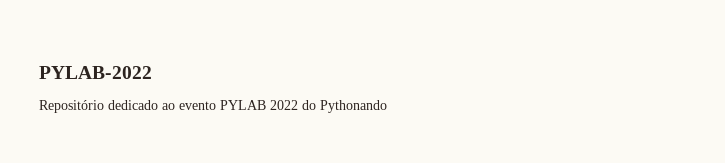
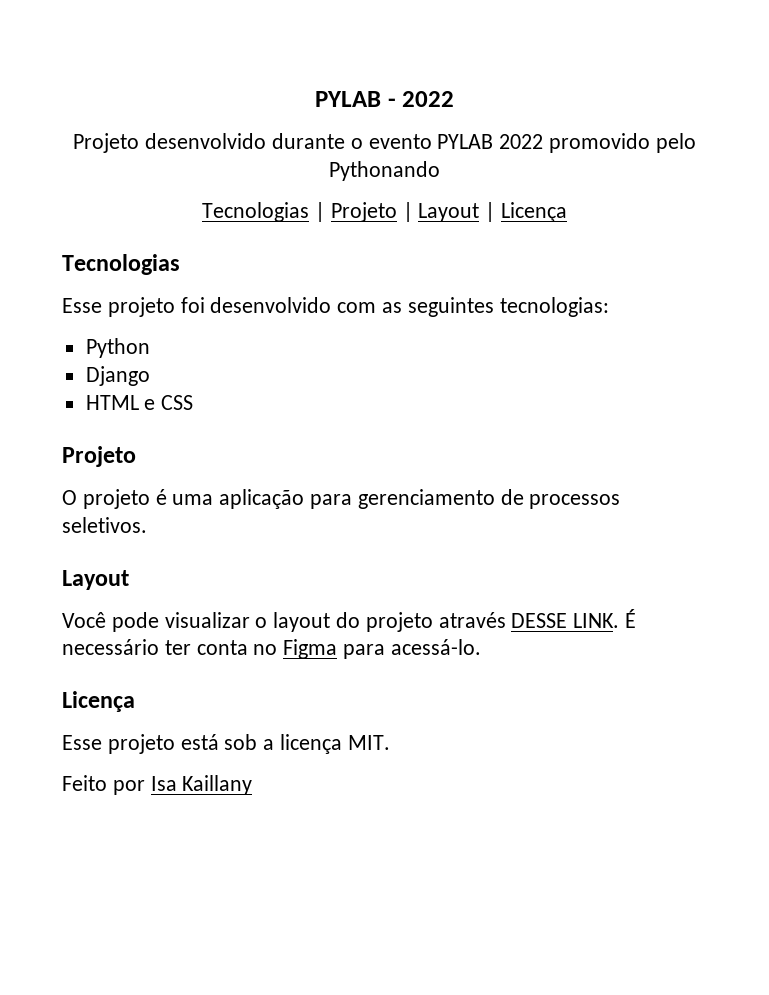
- PYLAB-2022
- Repositório dedicado ao evento PYLAB 2022 do Pythonando
+ PYLAB - 2022
+ Projeto desenvolvido durante o evento PYLAB 2022 promovido pelo Pythonando
+ Tecnologias | Projeto | Layout | Licença
+ Tecnologias
+ Esse projeto foi desenvolvido com as seguintes tecnologias:
+ Python
+ Django
+ HTML e CSS
+ Projeto
+ O projeto é uma aplicação para gerenciamento de processos seletivos.
+ Layout
+ Você pode visualizar o layout do projeto através DESSE LINK. É necessário ter conta no Figma para acessá-lo.
+ Licença
+ Esse projeto está sob a licença MIT.
+ Feito por Isa Kaillany

